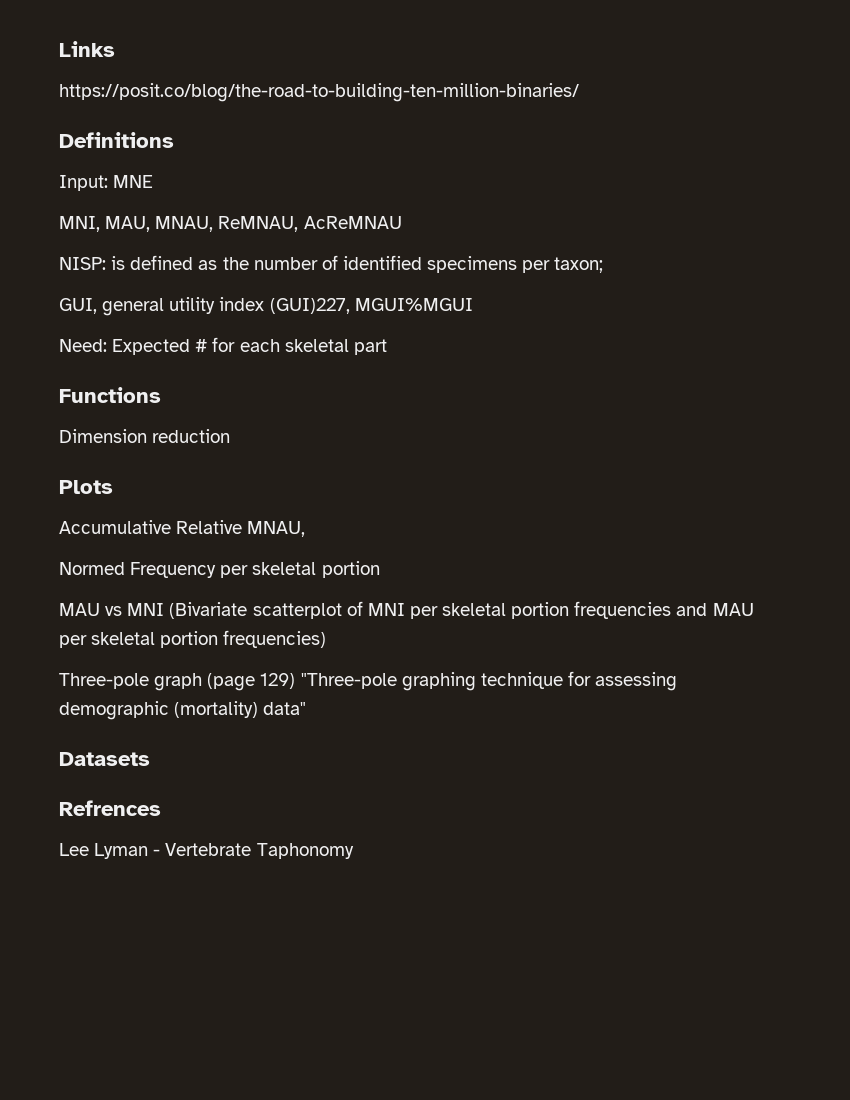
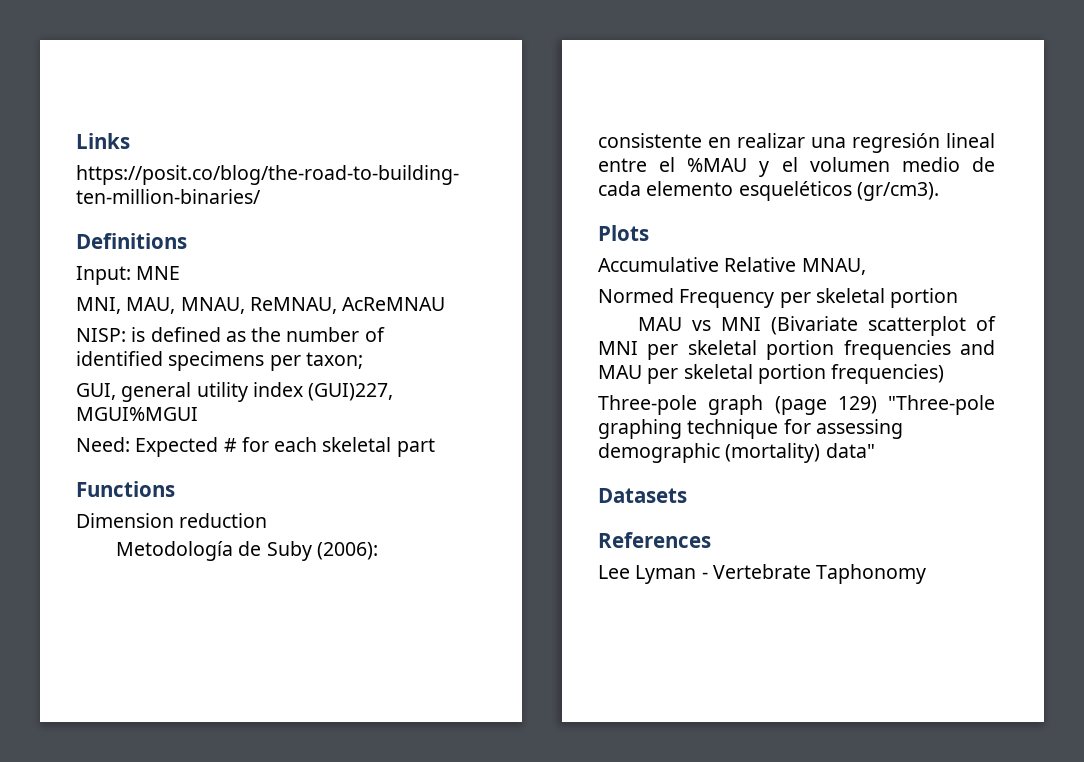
+ Metodología de Suby (2006): consistente en realizar una regresión lineal entre el %MAU y el volumen medio de cada elemento esqueléticos (gr/cm3).
- Refrences
+ References

